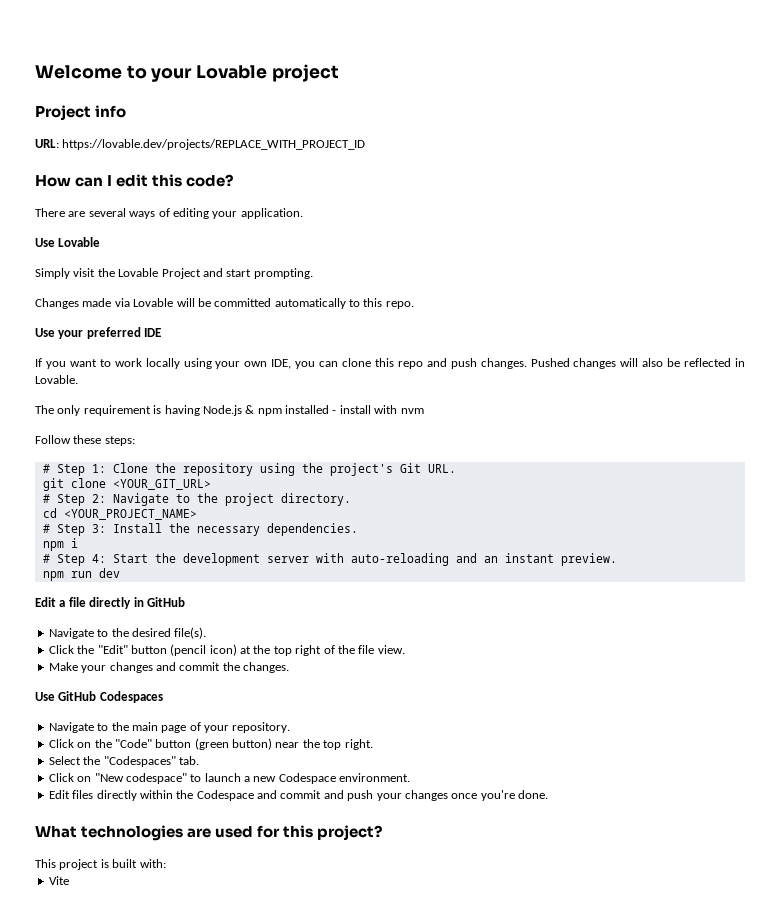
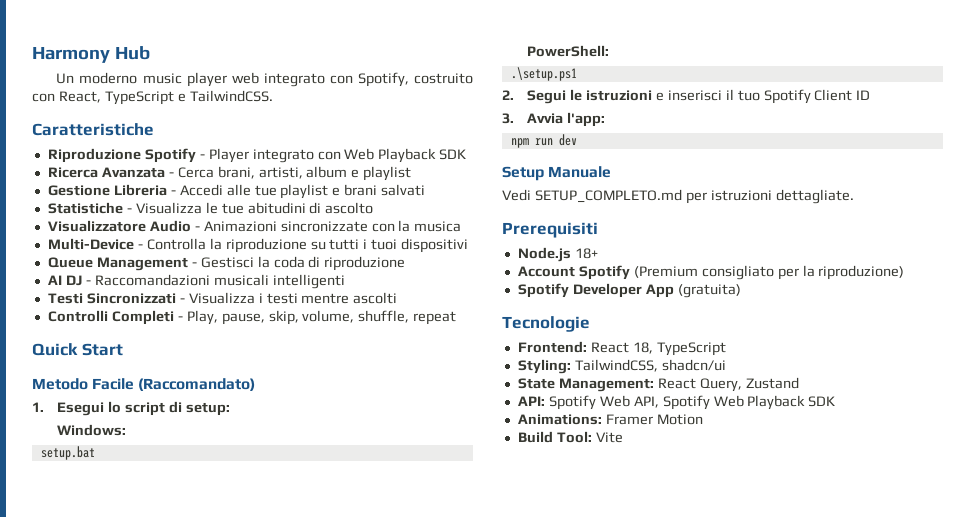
- Welcome to your Lovable project
- Project info
- URL: https://lovable.dev/projects/REPLACE_WITH_PROJECT_ID
- How can I edit this code?
- There are several ways of editing your application.
- Use Lovable
- Simply visit the Lovable Project and start prompting.
- Changes made via Lovable will be committed automatically to this repo.
- Use your preferred IDE
- If you want to work locally using your own IDE, you can clone this repo and push changes. Pushed changes will also be reflected in Lovable.
- The only requirement is having Node.js & npm installed - install with nvm
- Follow these steps:
- # Step 1: Clone the repository using the project's Git URL.
- git clone <YOUR_GIT_URL>
- # Step 2: Navigate to the project directory.
- cd <YOUR_PROJECT_NAME>
- # Step 3: Install the necessary dependencies.
- npm i
- # Step 4: Start the development server with auto-reloading and an instant preview.
+ Harmony Hub
+ Un moderno music player web integrato con Spotify, costruito con React, TypeScript e TailwindCSS.
+ Caratteristiche
+ Riproduzione Spotify - Player integrato con Web Playback SDK
+ Ricerca Avanzata - Cerca brani, artisti, album e playlist
+ Gestione Libreria - Accedi alle tue playlist e brani salvati
+ Statistiche - Visualizza le tue abitudini di ascolto
+ Visualizzatore Audio - Animazioni sincronizzate con la musica
+ Multi-Device - Controlla la riproduzione su tutti i tuoi dispositivi
+ Queue Management - Gestisci la coda di riproduzione
+ AI DJ - Raccomandazioni musicali intelligenti
+ Testi Sincronizzati - Visualizza i testi mentre ascolti
+ Controlli Completi - Play, pause, skip, volume, shuffle, repeat
+ Quick Start
+ Metodo Facile (Raccomandato)
+ 1. Esegui lo script di setup:
+ Windows:
+ setup.bat
+ PowerShell:
+ .\setup.ps1
+ 2. Segui le istruzioni e inserisci il tuo Spotify Client ID
+ 3. Avvia l'app:
  npm run dev
- Edit a file directly in GitHub
- Navigate to the desired file(s).
- Click the "Edit" button (pencil icon) at the top right of the file view.
- Make your changes and commit the changes.
- Use GitHub Codespaces
- Navigate to the main page of your repository.
- Click on the "Code" button (green button) near the top right.
- Select the "Codespaces" tab.
- Click on "New codespace" to launch a new Codespace environment.
- Edit files directly within the Codespace and commit and push your changes once you're done.
- What technologies are used for this project?
- This project is built with:
- Vite
+ Setup Manuale
+ Vedi SETUP_COMPLETO.md per istruzioni dettagliate.
+ Prerequisiti
+ Node.js 18+
+ Account Spotify (Premium consigliato per la riproduzione)
+ Spotify Developer App (gratuita)
+ Tecnologie
+ Frontend: React 18, TypeScript
+ Styling: TailwindCSS, shadcn/ui
+ State Management: React Query, Zustand
+ API: Spotify Web API, Spotify Web Playback SDK
+ Animations: Framer Motion
+ Build Tool: Vite

